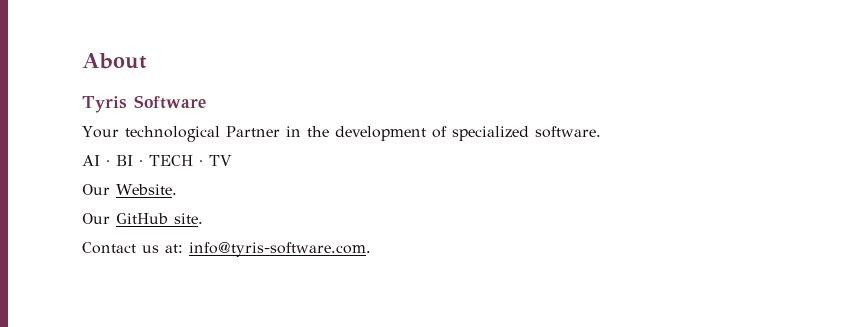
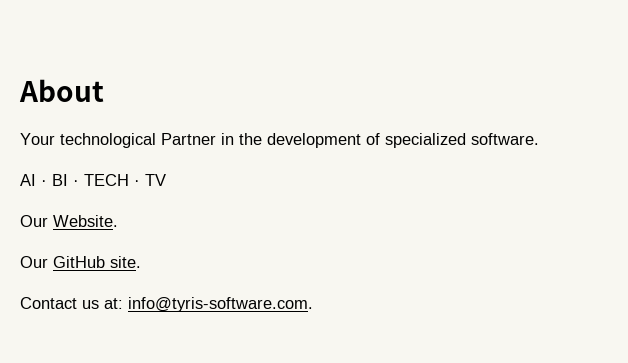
- Tyris Software

